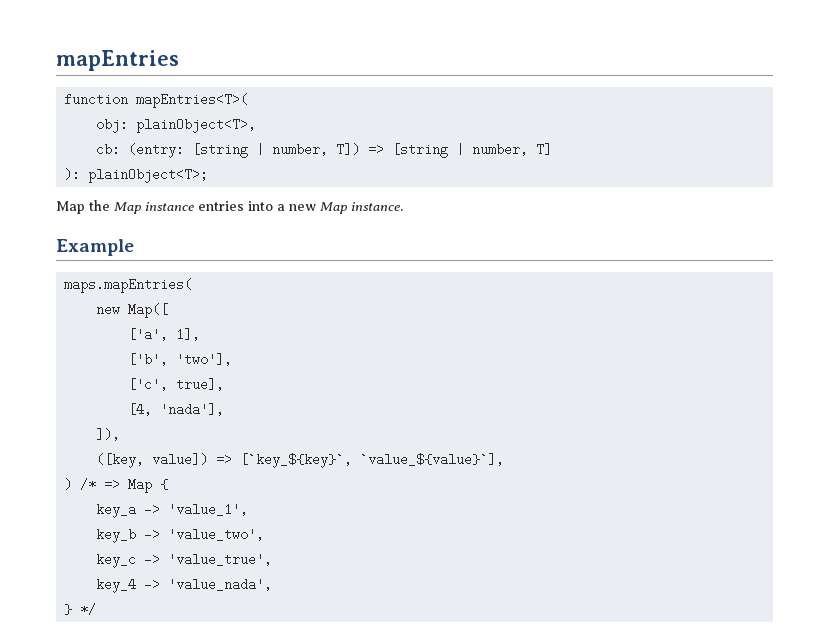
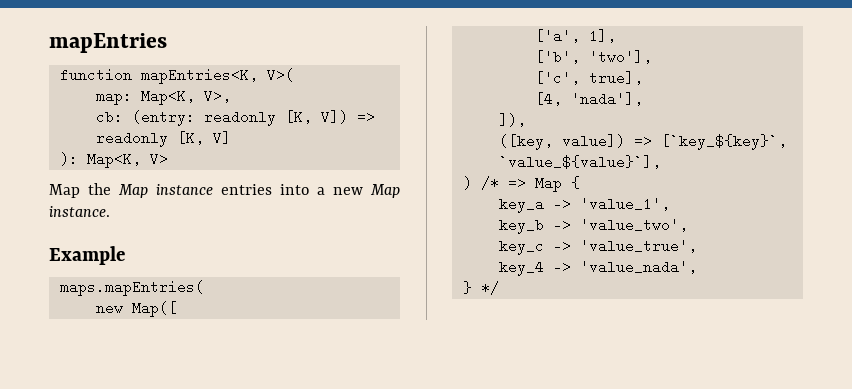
- function mapEntries<T>(
- obj: plainObject<T>,
- cb: (entry: [string | number, T]) => [string | number, T]
+ function mapEntries<K, V>(
+ map: Map<K, V>,
+ cb: (entry: readonly [K, V]) => readonly [K, V]
- ): plainObject<T>;
+ ): Map<K, V>

